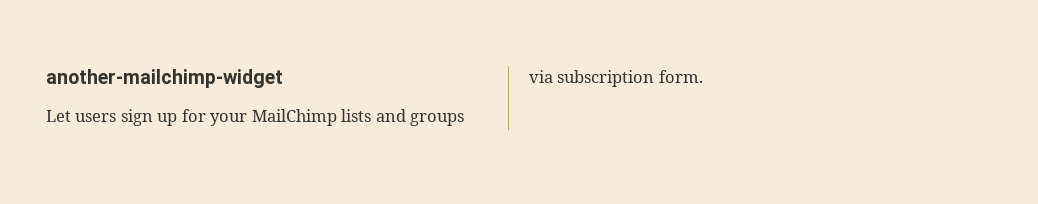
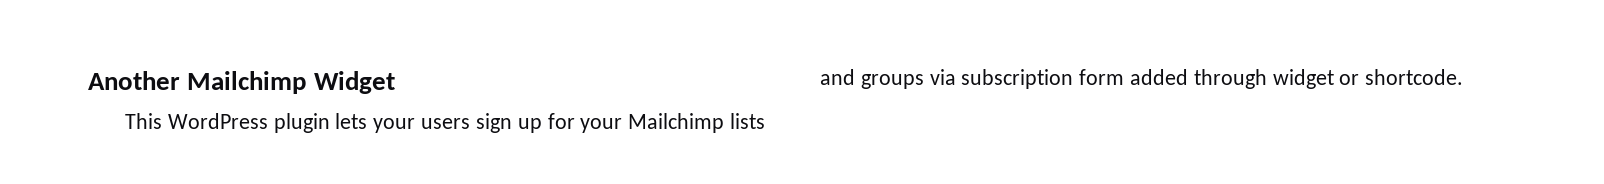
- another-mailchimp-widget
- Let users sign up for your MailChimp lists and groups via subscription form.
+ Another Mailchimp Widget
+ This WordPress plugin lets your users sign up for your Mailchimp lists and groups via subscription form added through widget or shortcode.

